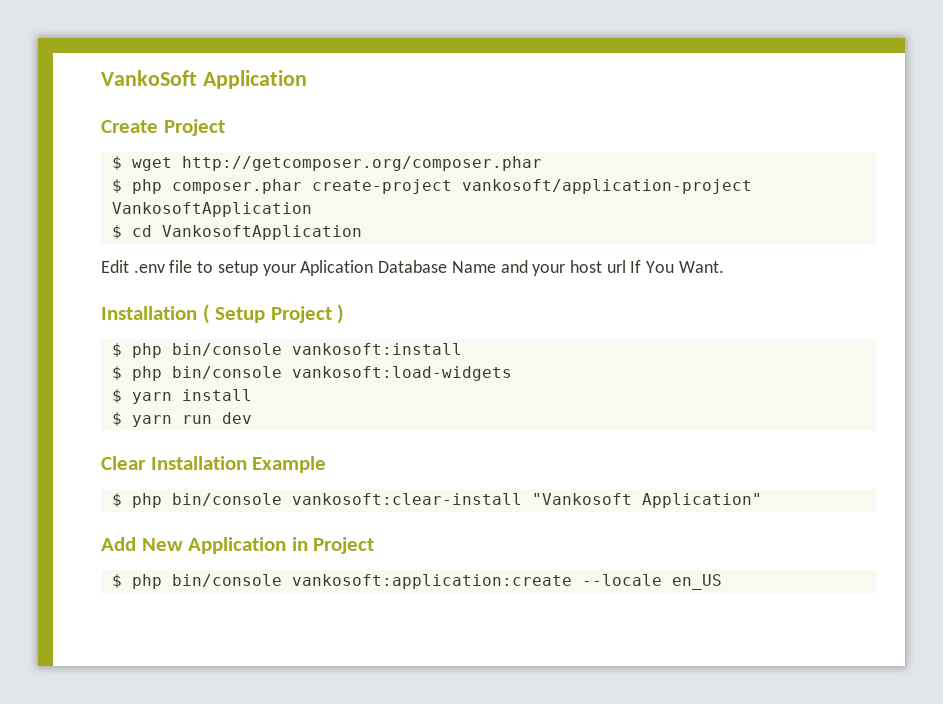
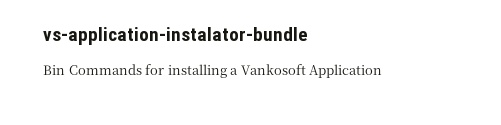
- VankoSoft Application
- Create Project
- $ wget http://getcomposer.org/composer.phar
- $ php composer.phar create-project vankosoft/application-project VankosoftApplication
- $ cd VankosoftApplication
- Edit .env file to setup your Aplication Database Name and your host url If You Want.
- Installation ( Setup Project )
- $ php bin/console vankosoft:install
- $ php bin/console vankosoft:load-widgets
- $ yarn install
- $ yarn run dev
- Clear Installation Example
- $ php bin/console vankosoft:clear-install "Vankosoft Application"
- Add New Application in Project
- $ php bin/console vankosoft:application:create --locale en_US
+ vs-application-instalator-bundle
+ Bin Commands for installing a Vankosoft Application

